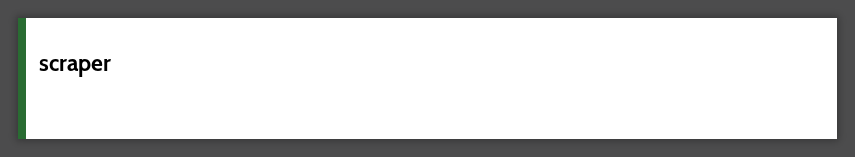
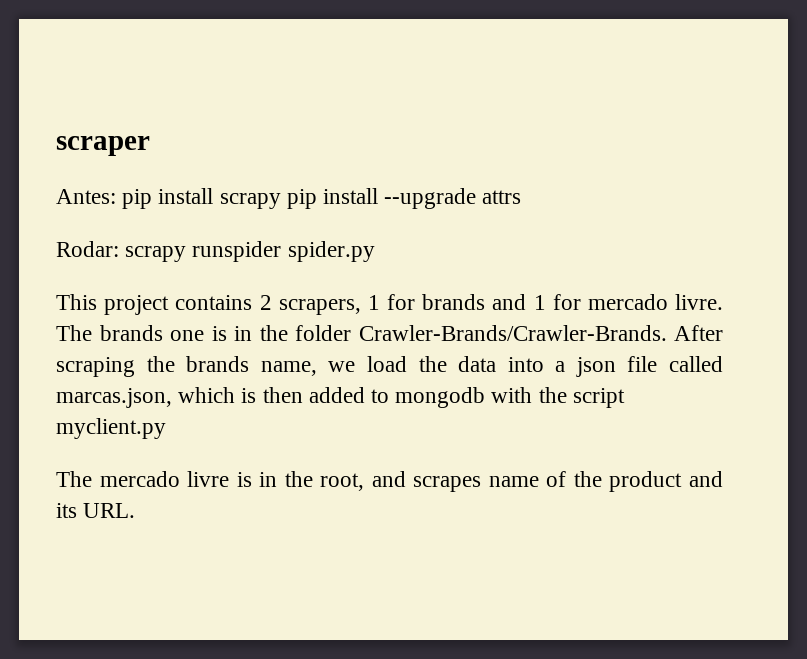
+ Antes: pip install scrapy pip install --upgrade attrs
+ Rodar: scrapy runspider spider.py
+ This project contains 2 scrapers, 1 for brands and 1 for mercado livre. The brands one is in the folder Crawler-Brands/Crawler-Brands. After scraping the brands name, we load the data into a json file called marcas.json, which is then added to mongodb with the script myclient.py
+ The mercado livre is in the root, and scrapes name of the product and its URL.

